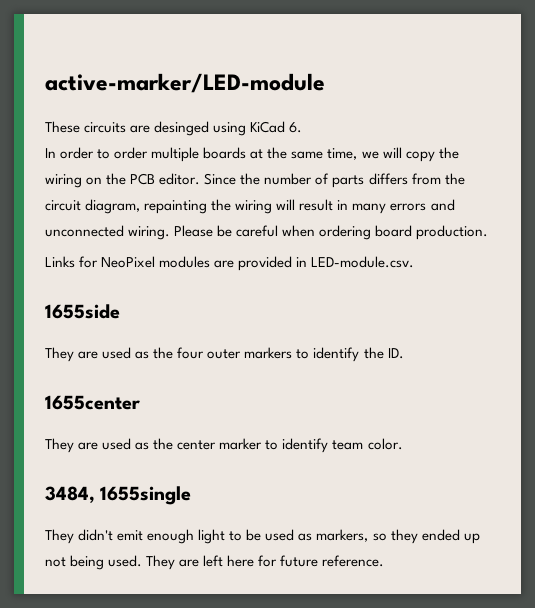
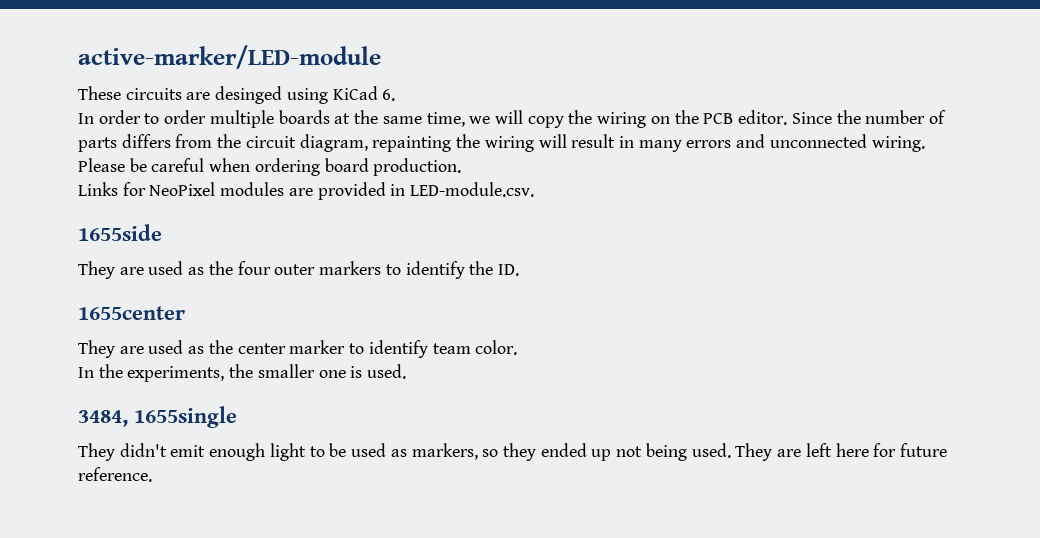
+ In the experiments, the smaller one is used.

